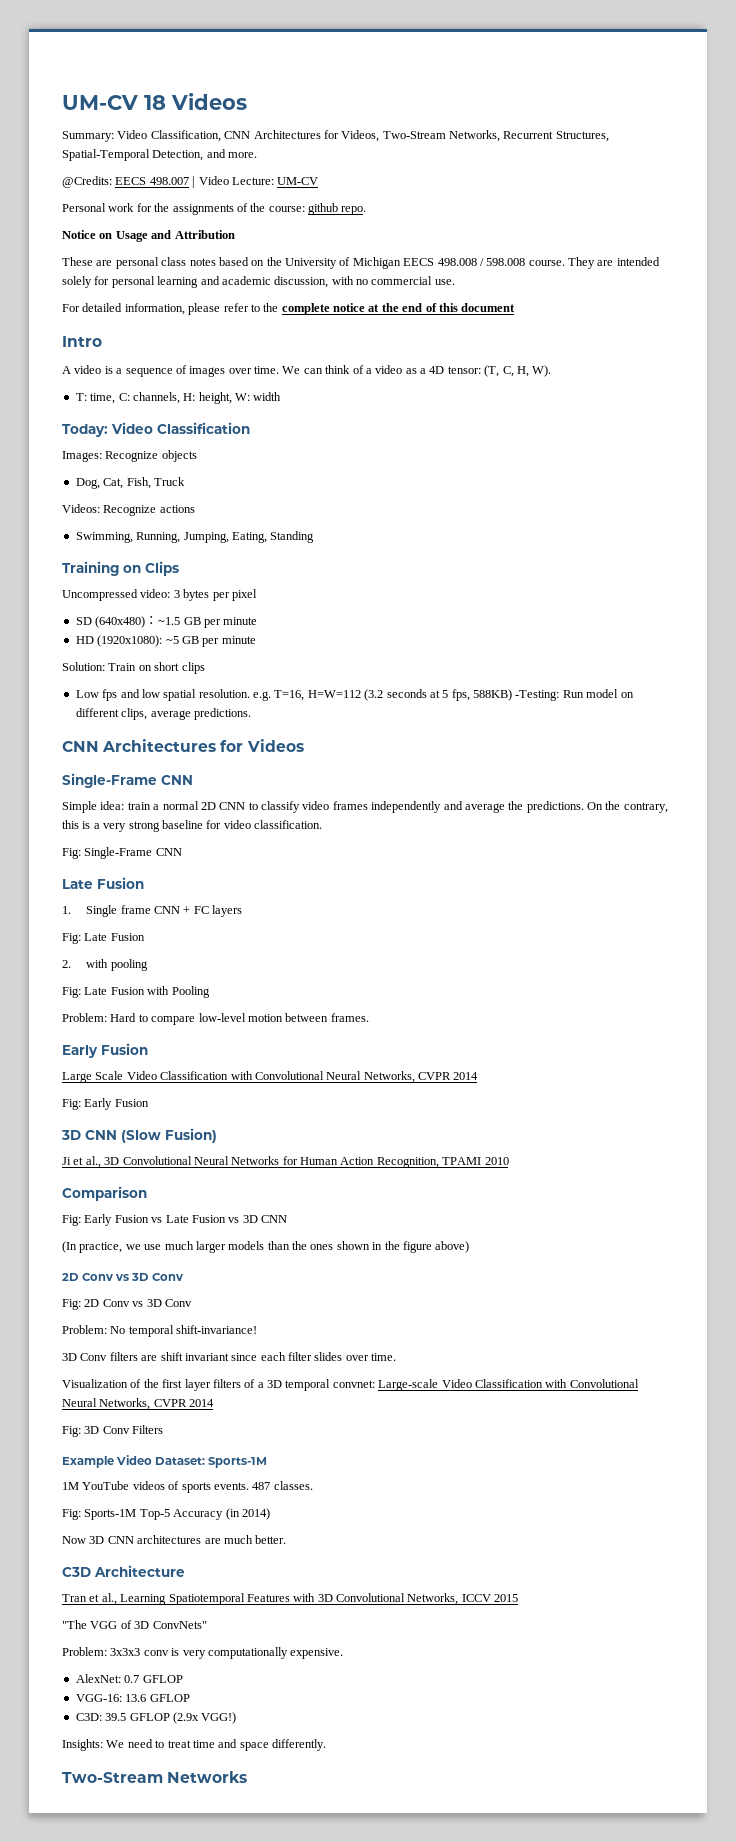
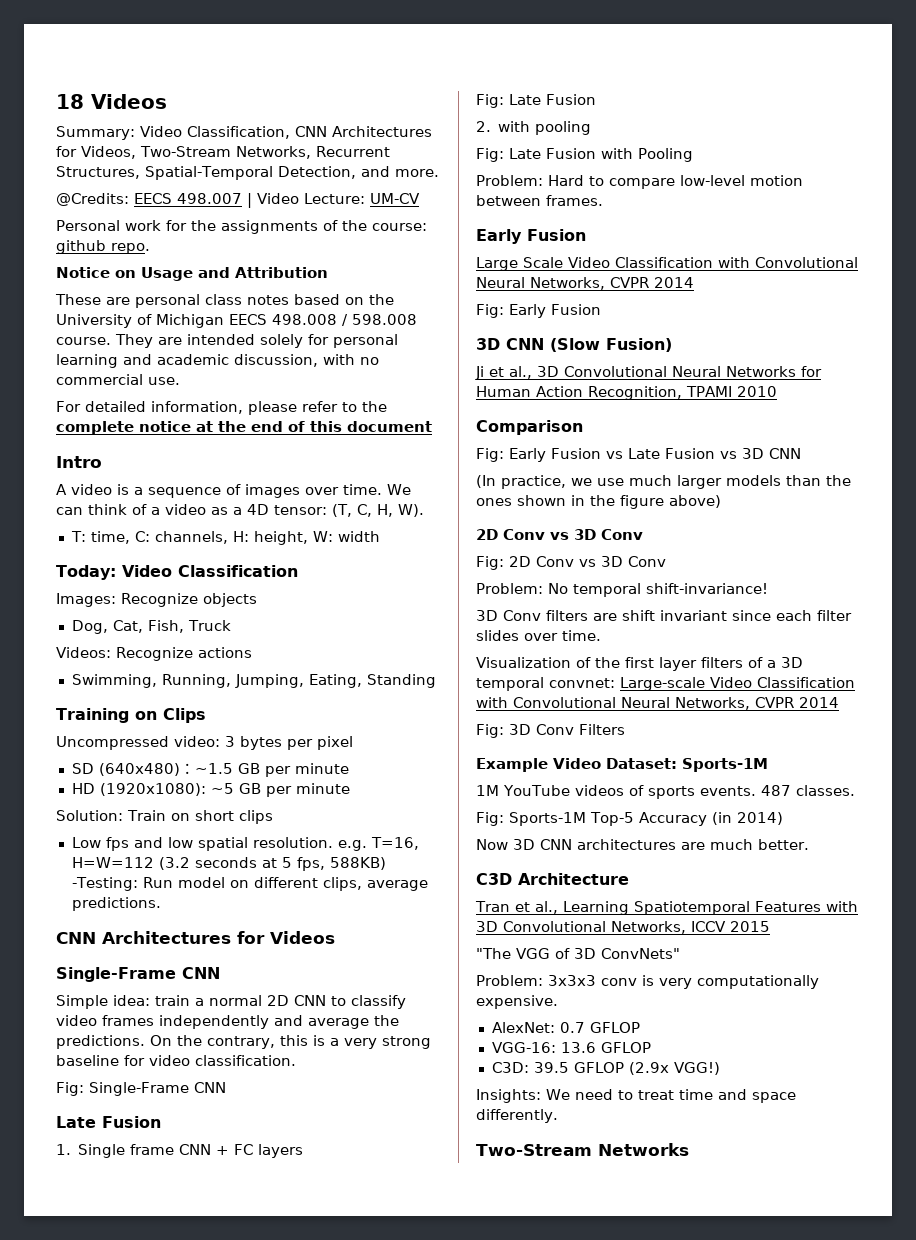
- UM-CV 18 Videos
+ 18 Videos

